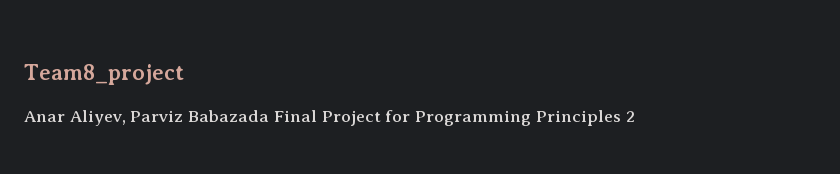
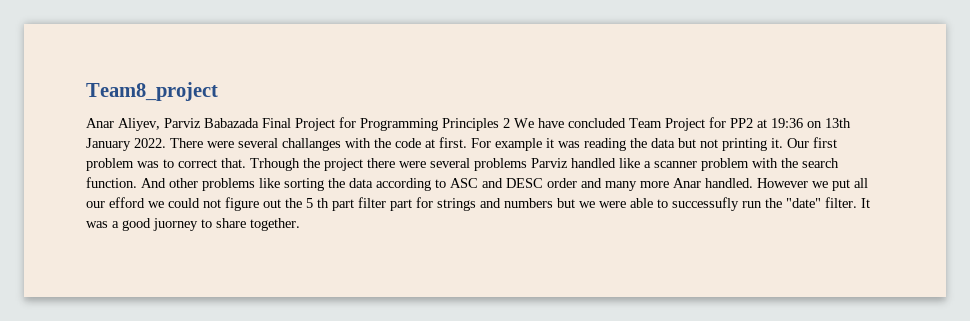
- Anar Aliyev, Parviz Babazada Final Project for Programming Principles 2
+ Anar Aliyev, Parviz Babazada Final Project for Programming Principles 2 We have concluded Team Project for PP2 at 19:36 on 13th January 2022. There were several challanges with the code at first. For example it was reading the data but not printing it. Our first problem was to correct that. Trhough the project there were several problems Parviz handled like a scanner problem with the search function. And other problems like sorting the data according to ASC and DESC order and many more Anar handled. However we put all our efford we could not figure out the 5 th part filter part for strings and numbers but we were able to successufly run the "date" filter. It was a good juorney to share together.

